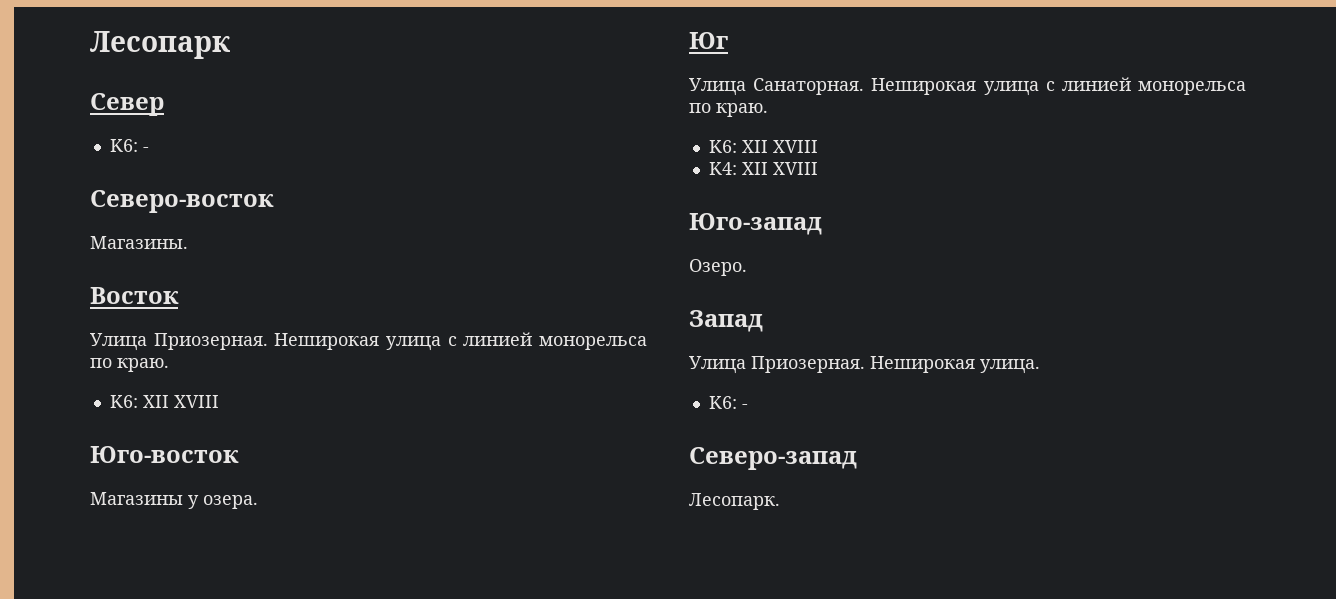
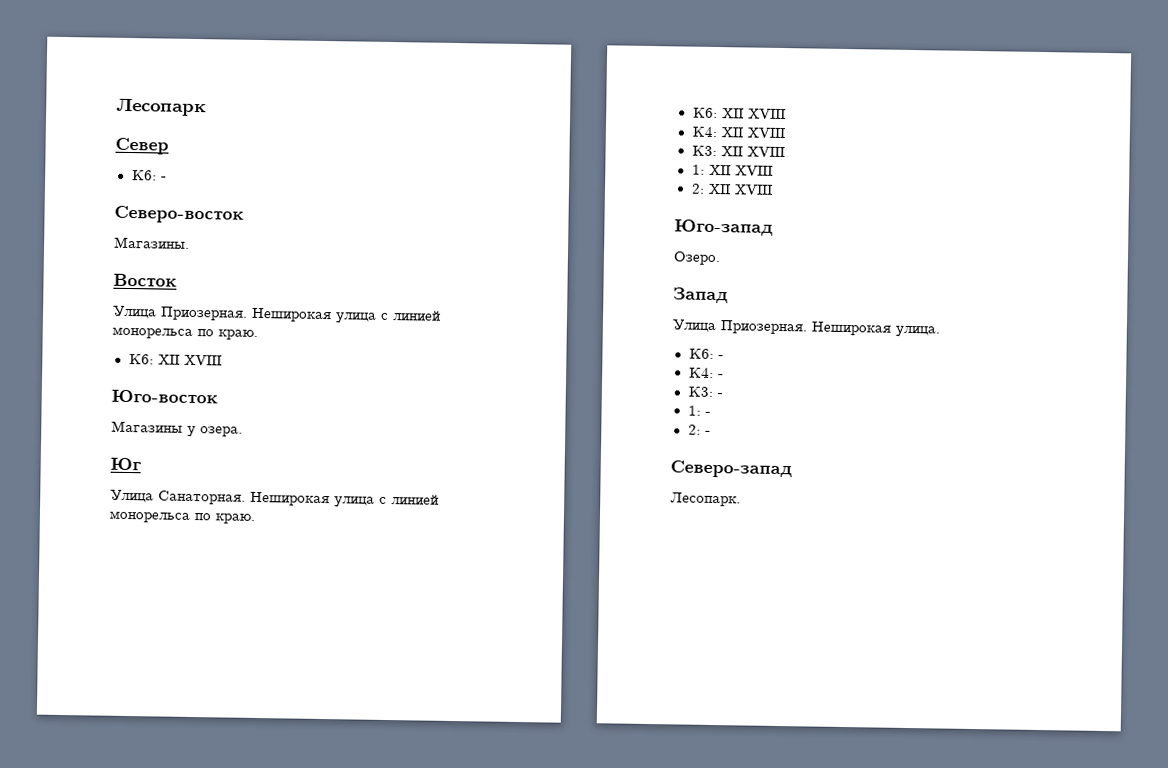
+ K3: XII XVIII
+ 1: XII XVIII
+ 2: XII XVIII
+ K4: -
+ K3: -
+ 1: -
+ 2: -

